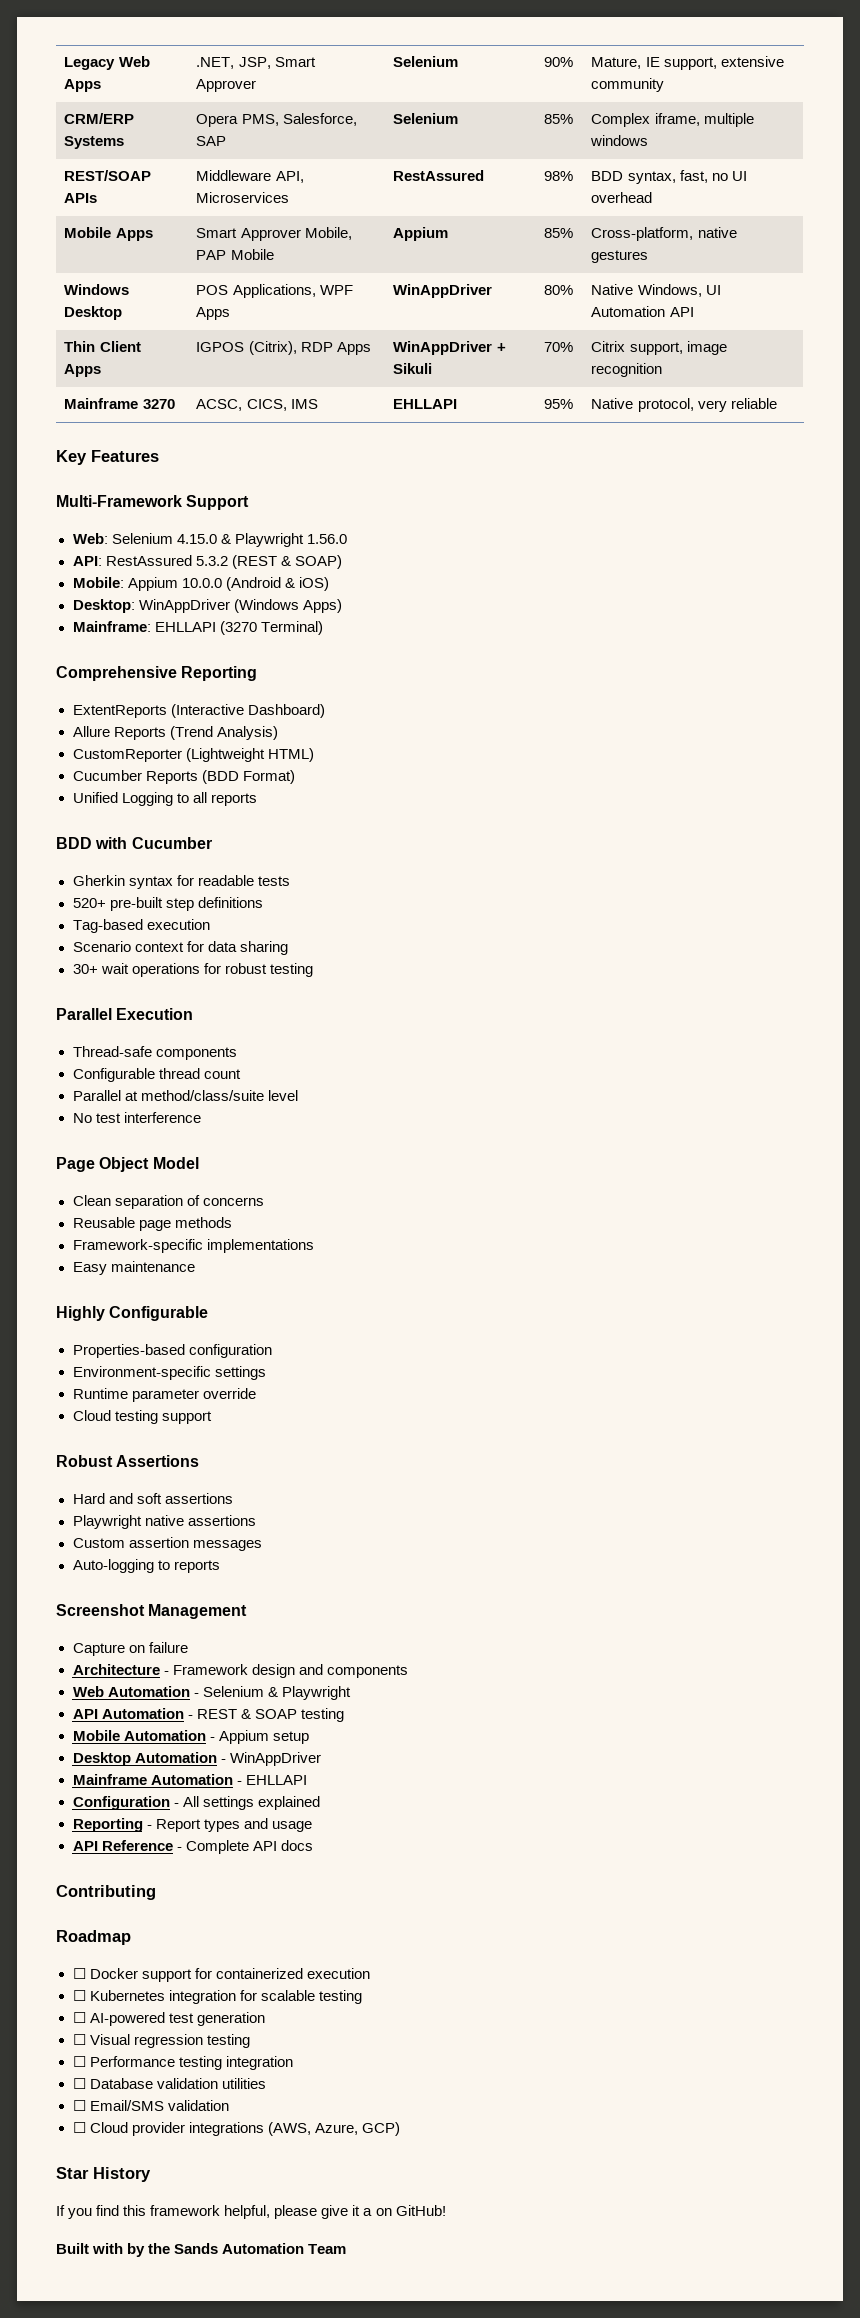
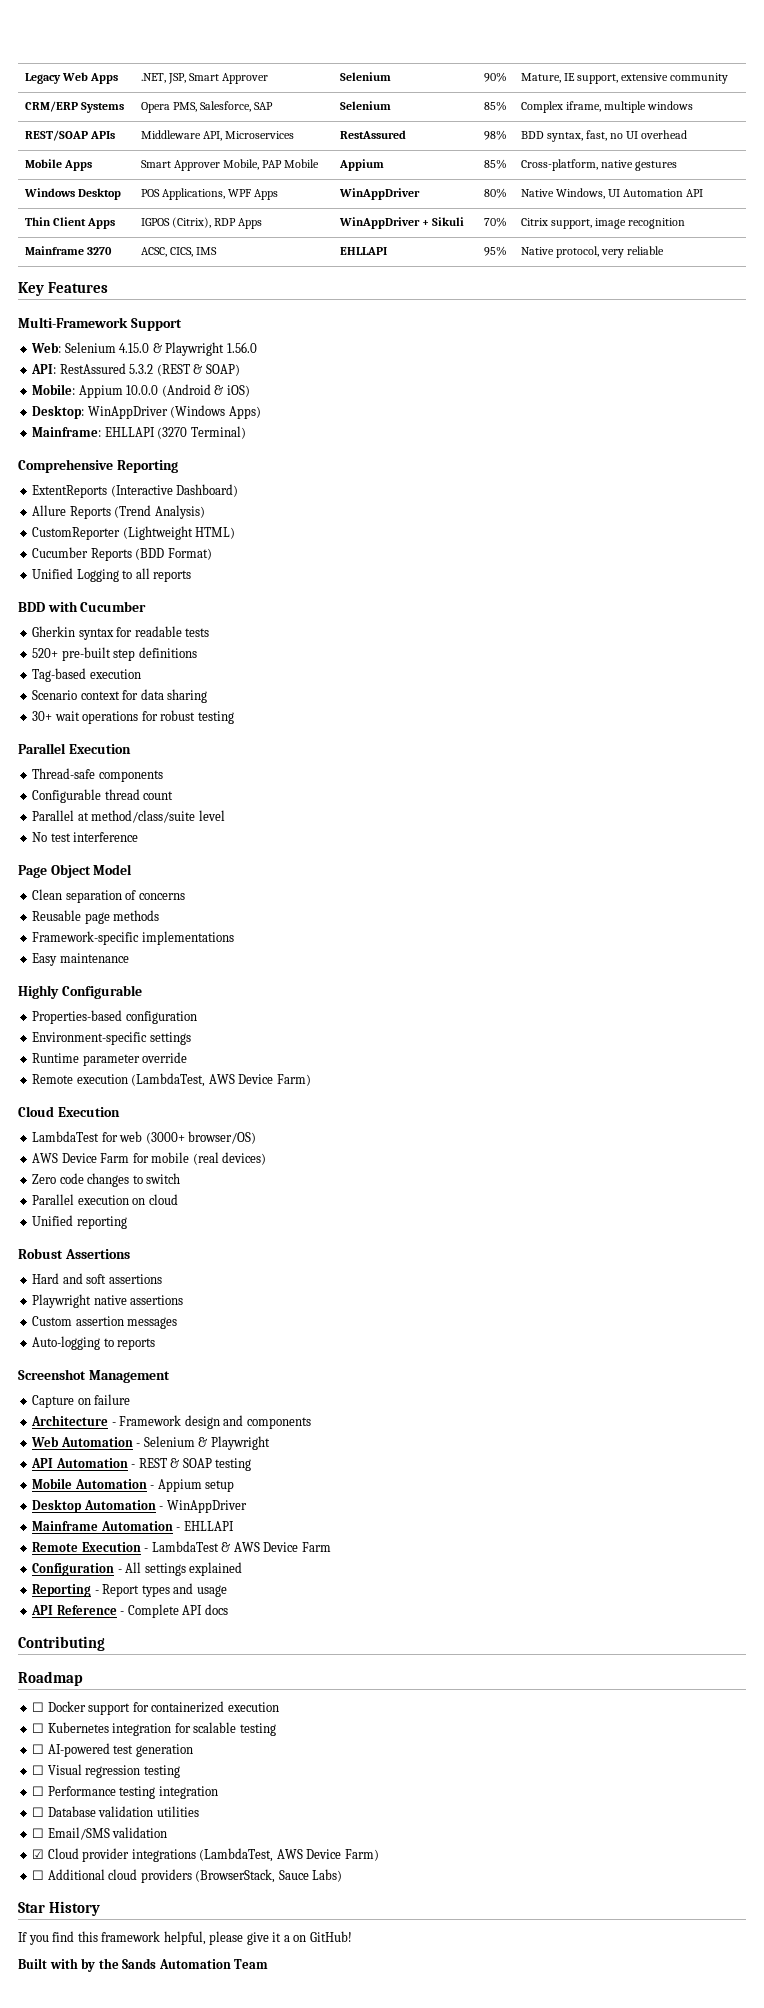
- Cloud testing support
+ Remote execution (LambdaTest, AWS Device Farm)
+ Cloud Execution
+ LambdaTest for web (3000+ browser/OS)
+ AWS Device Farm for mobile (real devices)
+ Zero code changes to switch
+ Parallel execution on cloud
+ Unified reporting
+ Remote Execution - LambdaTest & AWS Device Farm
- ☐ Cloud provider integrations (AWS, Azure, GCP)
+ ☑ Cloud provider integrations (LambdaTest, AWS Device Farm)
+ ☐ Additional cloud providers (BrowserStack, Sauce Labs)

